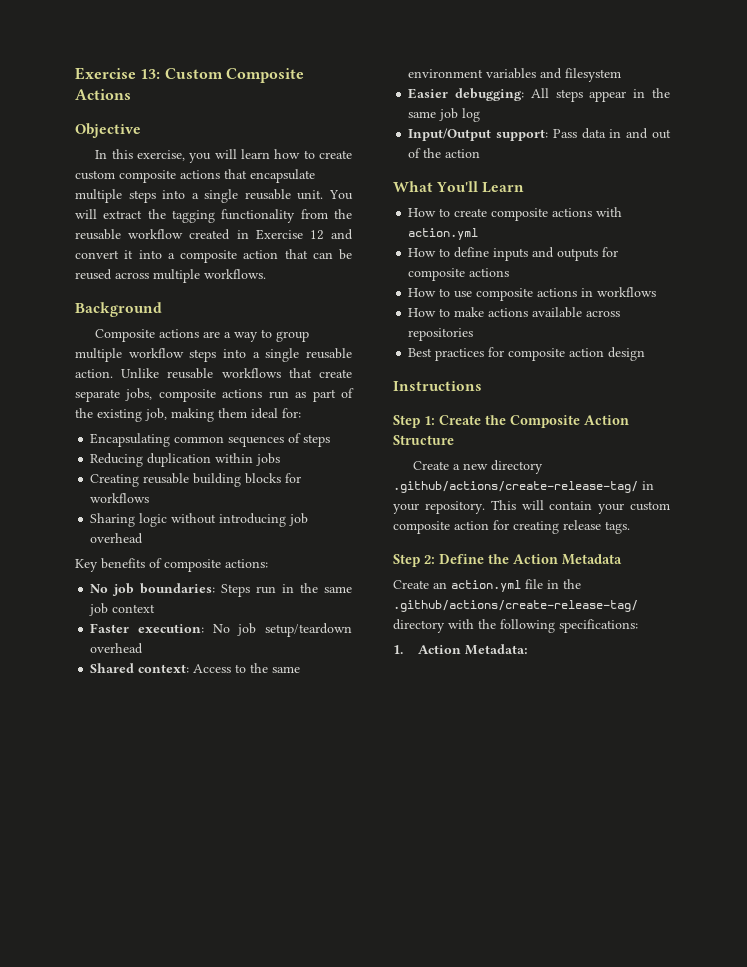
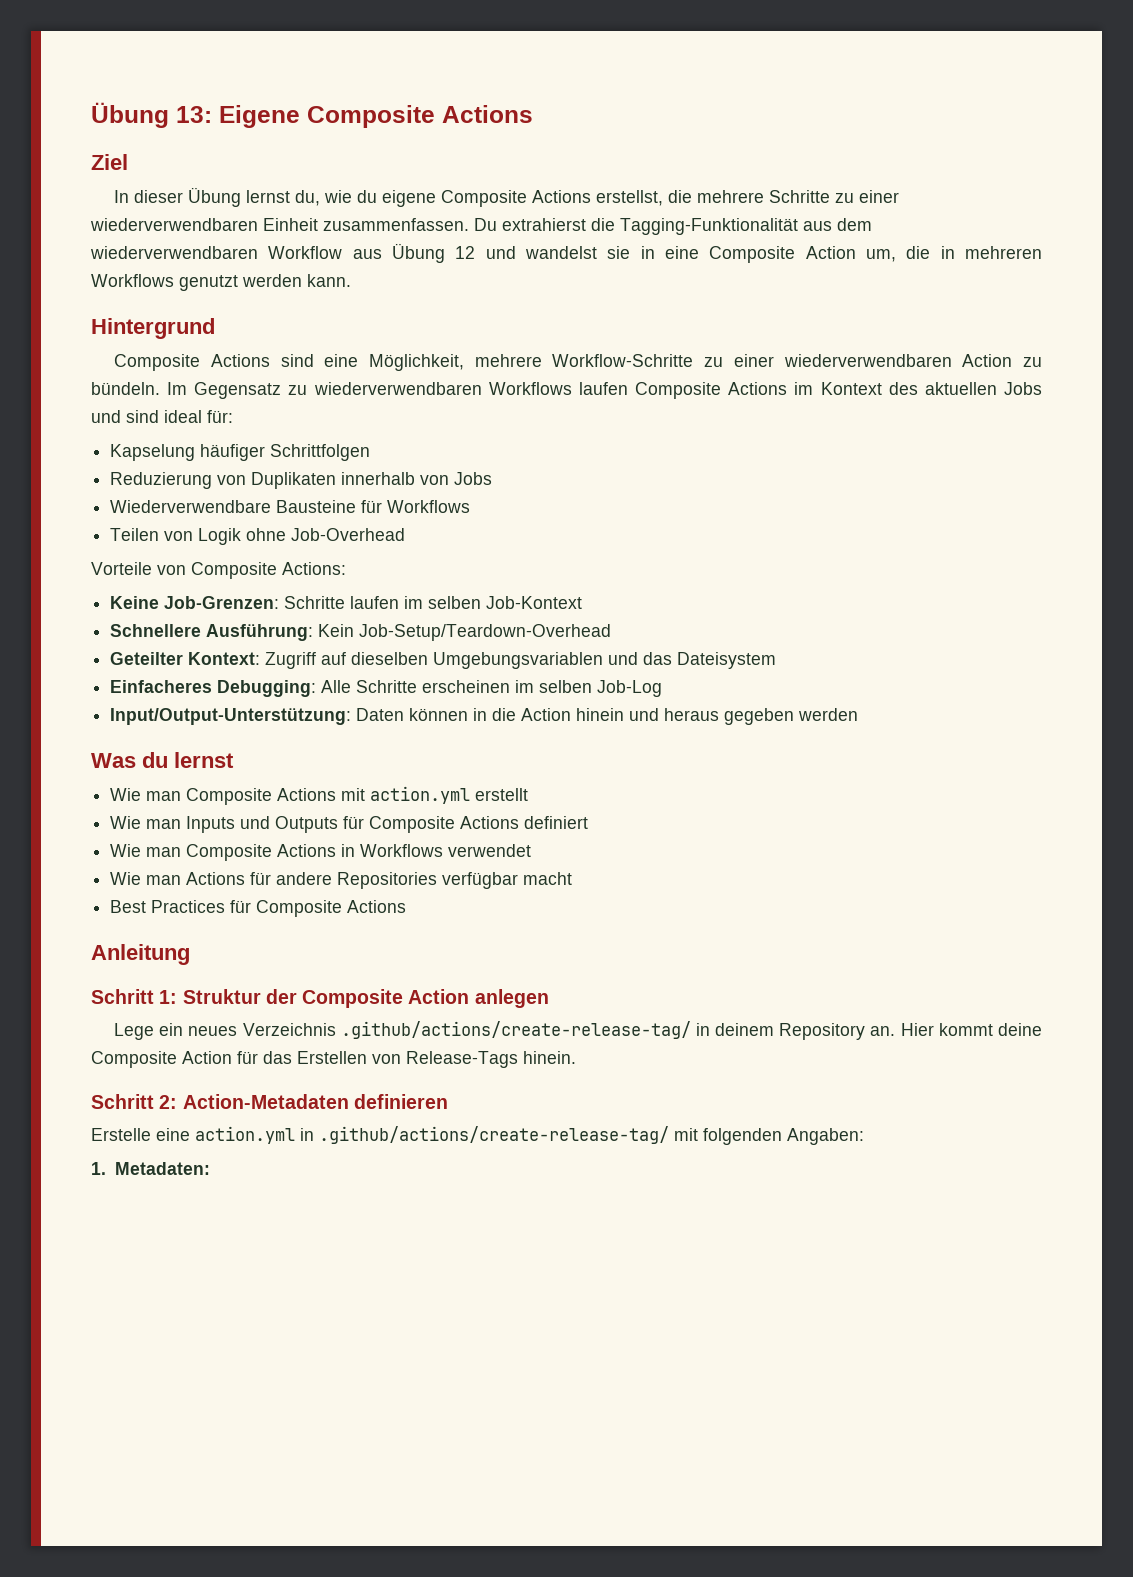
- Exercise 13: Custom Composite Actions
- Objective
+ Übung 13: Eigene Composite Actions
+ Ziel
- In this exercise, you will learn how to create custom composite actions that encapsulate multiple steps into a single reusable unit. You will extract the tagging functionality from the reusable workflow created in Exercise 12 and convert it into a composite action that can be reused across multiple workflows.
- Background
- Composite actions are a way to group multiple workflow steps into a single reusable action. Unlike reusable workflows that create separate jobs, composite actions run as part of the existing job, making them ideal for:
- Encapsulating common sequences of steps
- Reducing duplication within jobs
- Creating reusable building blocks for workflows
- Sharing logic without introducing job overhead
- Key benefits of composite actions:
- No job boundaries: Steps run in the same job context
- Faster execution: No job setup/teardown overhead
- Shared context: Access to the same environment variables and filesystem
- Easier debugging: All steps appear in the same job log
- Input/Output support: Pass data in and out of the action
- What You'll Learn
- How to create composite actions with action.yml
- How to define inputs and outputs for composite actions
- How to use composite actions in workflows
- How to make actions available across repositories
- Best practices for composite action design
- Instructions
- Step 1: Create the Composite Action Structure
- Create a new directory .github/actions/create-release-tag/ in your repository. This will contain your custom composite action for creating release tags.
- Step 2: Define the Action Metadata
- Create an action.yml file in the .github/actions/create-release-tag/ directory with the following specifications:
+ In dieser Übung lernst du, wie du eigene Composite Actions erstellst, die mehrere Schritte zu einer wiederverwendbaren Einheit zusammenfassen. Du extrahierst die Tagging-Funktionalität aus dem wiederverwendbaren Workflow aus Übung 12 und wandelst sie in eine Composite Action um, die in mehreren Workflows genutzt werden kann.
+ Hintergrund
+ Composite Actions sind eine Möglichkeit, mehrere Workflow-Schritte zu einer wiederverwendbaren Action zu bündeln. Im Gegensatz zu wiederverwendbaren Workflows laufen Composite Actions im Kontext des aktuellen Jobs und sind ideal für:
+ Kapselung häufiger Schrittfolgen
+ Reduzierung von Duplikaten innerhalb von Jobs
+ Wiederverwendbare Bausteine für Workflows
+ Teilen von Logik ohne Job-Overhead
+ Vorteile von Composite Actions:
+ Keine Job-Grenzen: Schritte laufen im selben Job-Kontext
+ Schnellere Ausführung: Kein Job-Setup/Teardown-Overhead
+ Geteilter Kontext: Zugriff auf dieselben Umgebungsvariablen und das Dateisystem
+ Einfacheres Debugging: Alle Schritte erscheinen im selben Job-Log
+ Input/Output-Unterstützung: Daten können in die Action hinein und heraus gegeben werden
+ Was du lernst
+ Wie man Composite Actions mit action.yml erstellt
+ Wie man Inputs und Outputs für Composite Actions definiert
+ Wie man Composite Actions in Workflows verwendet
+ Wie man Actions für andere Repositories verfügbar macht
+ Best Practices für Composite Actions
+ Anleitung
+ Schritt 1: Struktur der Composite Action anlegen
+ Lege ein neues Verzeichnis .github/actions/create-release-tag/ in deinem Repository an. Hier kommt deine Composite Action für das Erstellen von Release-Tags hinein.
+ Schritt 2: Action-Metadaten definieren
+ Erstelle eine action.yml in .github/actions/create-release-tag/ mit folgenden Angaben:
- 1. Action Metadata:
+ 1. Metadaten:

